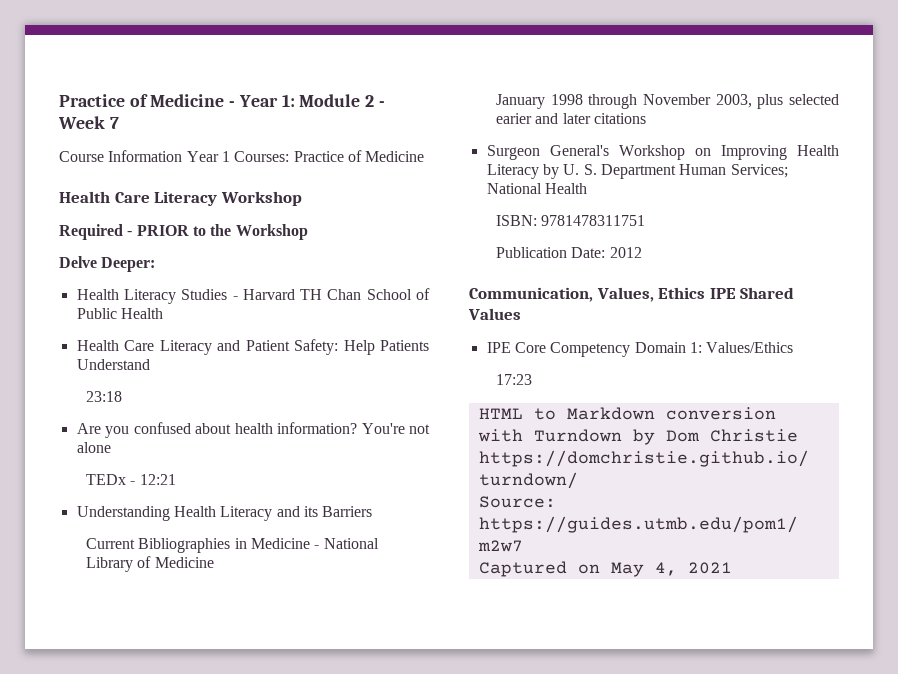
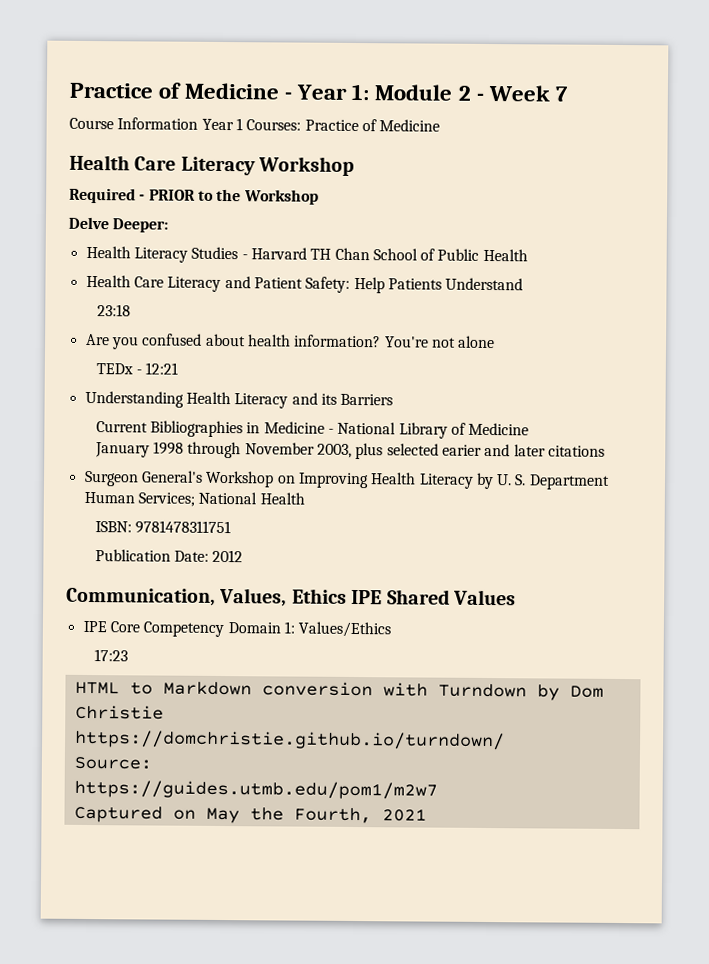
- Captured on May 4, 2021
+ Captured on May the Fourth, 2021

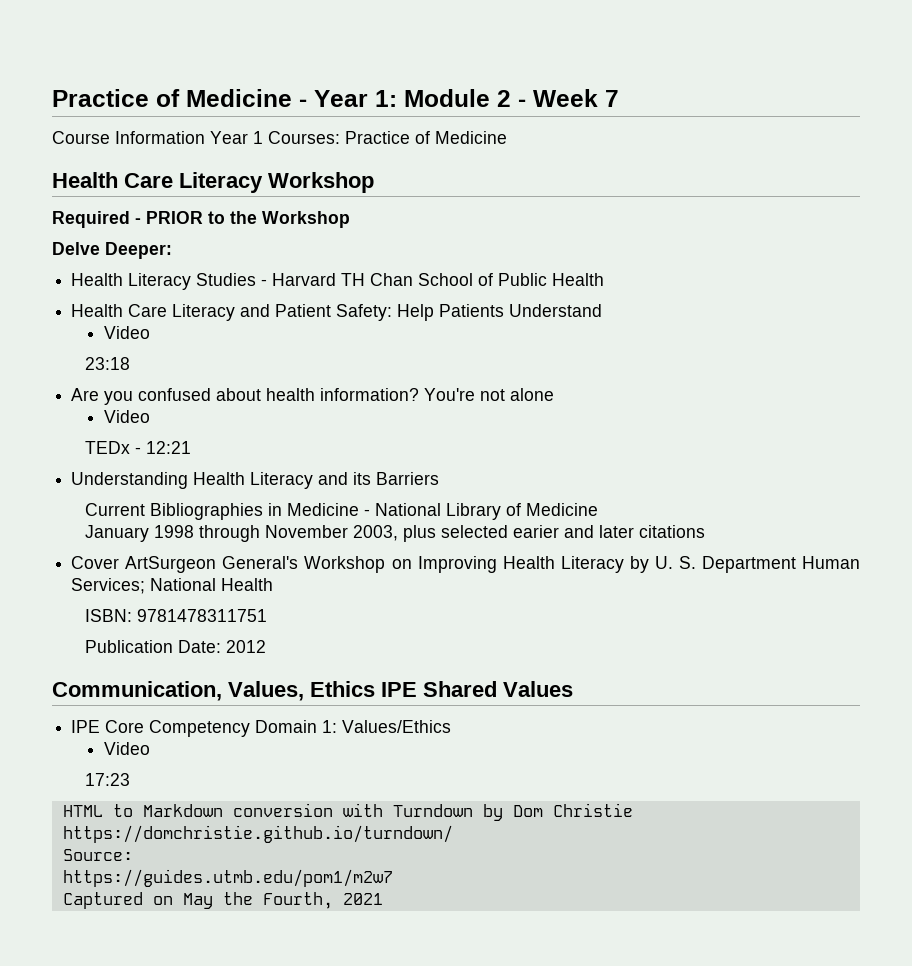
  Health Care Literacy and Patient Safety: Help Patients Understand
+ Video
  You're not alone
+ Video
- Surgeon General's Workshop on Improving Health Literacy by U. S. Department Human Services; National Health
+ Cover ArtSurgeon General's Workshop on Improving Health Literacy by U. S. Department Human Services; National Health
  IPE Core Competency Domain 1: Values/Ethics
+ Video

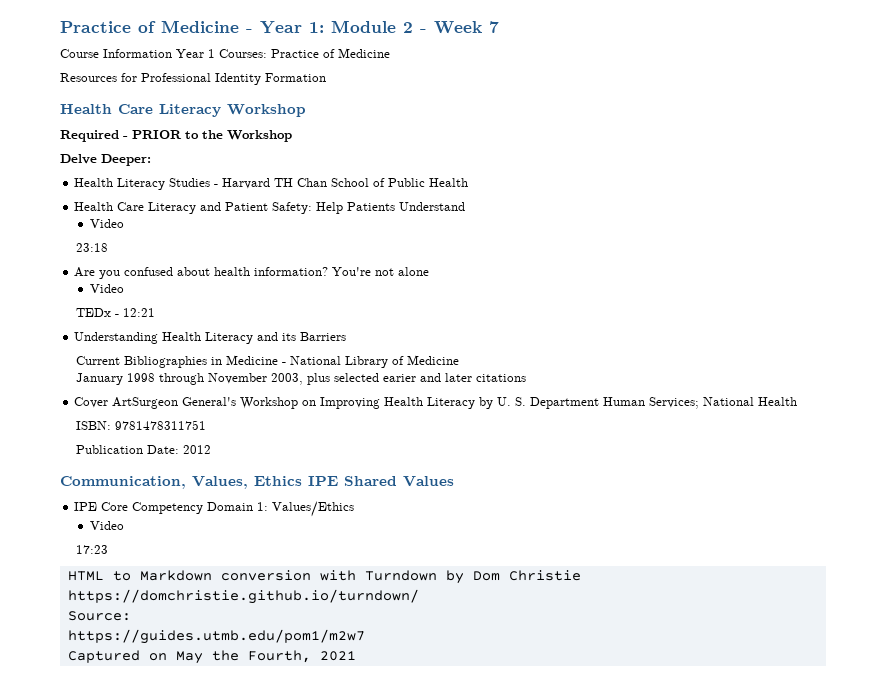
+ Resources for Professional Identity Formation

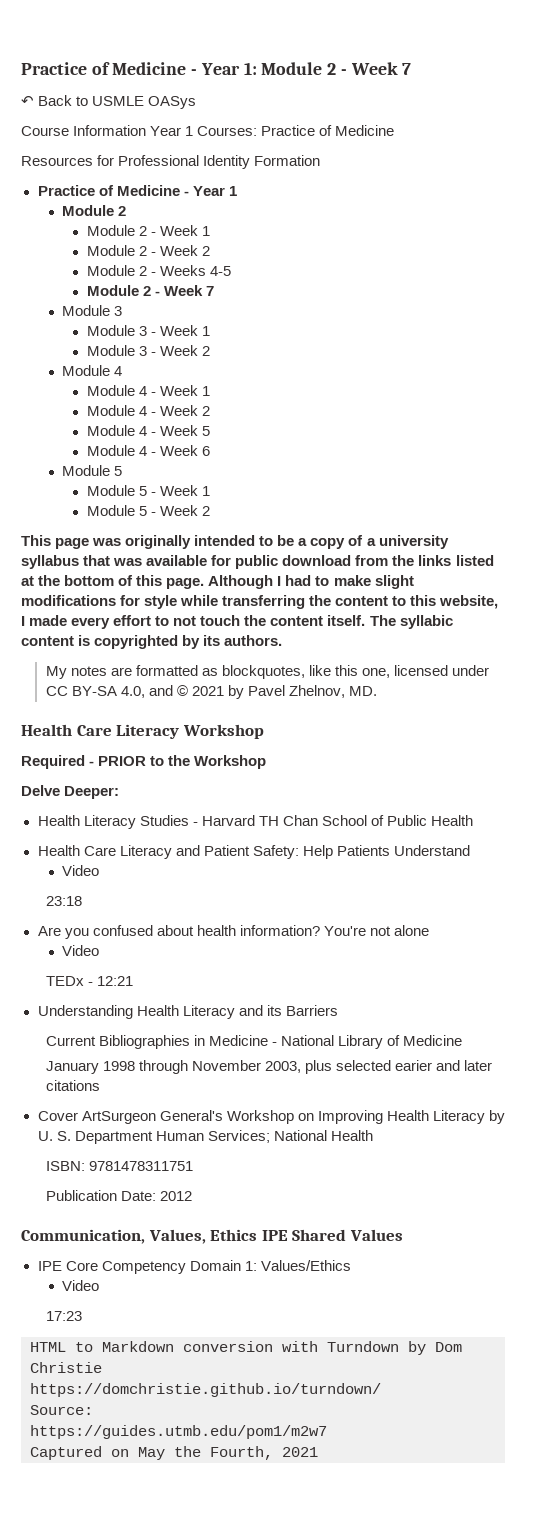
+ ↶ Back to USMLE OASys
+ Practice of Medicine - Year 1
+ Module 2
+ Module 2 - Week 1
+ Module 2 - Week 2
+ Module 2 - Weeks 4-5
+ Module 2 - Week 7
+ Module 3
+ Module 3 - Week 1
+ Module 3 - Week 2
+ Module 4
+ Module 4 - Week 1
+ Module 4 - Week 2
+ Module 4 - Week 5
+ Module 4 - Week 6
+ Module 5
+ Module 5 - Week 1
+ Module 5 - Week 2
+ This page was originally intended to be a copy of a university syllabus that was available for public download from the links listed at the bottom of this page. Although I had to make slight modifications for style while transferring the content to this website, I made every effort to not touch the content itself. The syllabic content is copyrighted by its authors.
+ My notes are formatted as blockquotes, like this one, licensed under CC BY-SA 4.0, and © 2021 by Pavel Zhelnov, MD.

